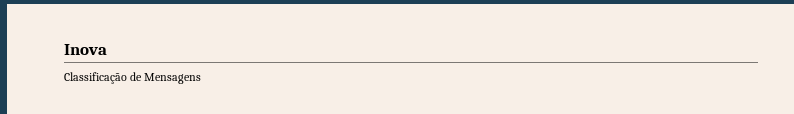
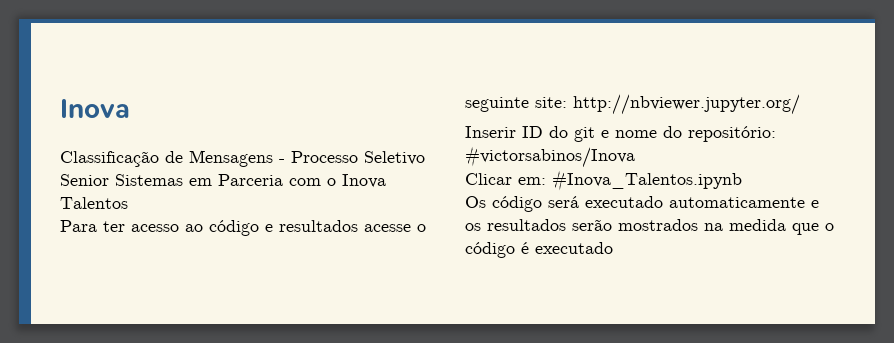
- Classificação de Mensagens
+ Classificação de Mensagens - Processo Seletivo Senior Sistemas em Parceria com o Inova Talentos
+ Para ter acesso ao código e resultados acesse o seguinte site: http://nbviewer.jupyter.org/
+ Inserir ID do git e nome do repositório: #victorsabinos/Inova
+ Clicar em: #Inova_Talentos.ipynb
+ Os código será executado automaticamente e os resultados serão mostrados na medida que o código é executado

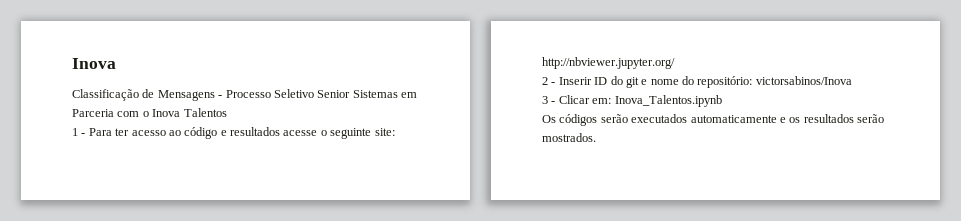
- Para ter acesso ao código e resultados acesse o seguinte site: http://nbviewer.jupyter.org/
+ 1 - Para ter acesso ao código e resultados acesse o seguinte site: http://nbviewer.jupyter.org/
- Inserir ID do git e nome do repositório: #victorsabinos/Inova
- Clicar em: #Inova_Talentos.ipynb
+ 2 - Inserir ID do git e nome do repositório: victorsabinos/Inova
+ 3 - Clicar em: Inova_Talentos.ipynb
- Os código será executado automaticamente e os resultados serão mostrados na medida que o código é executado
+ Os códigos serão executados automaticamente e os resultados serão mostrados.

